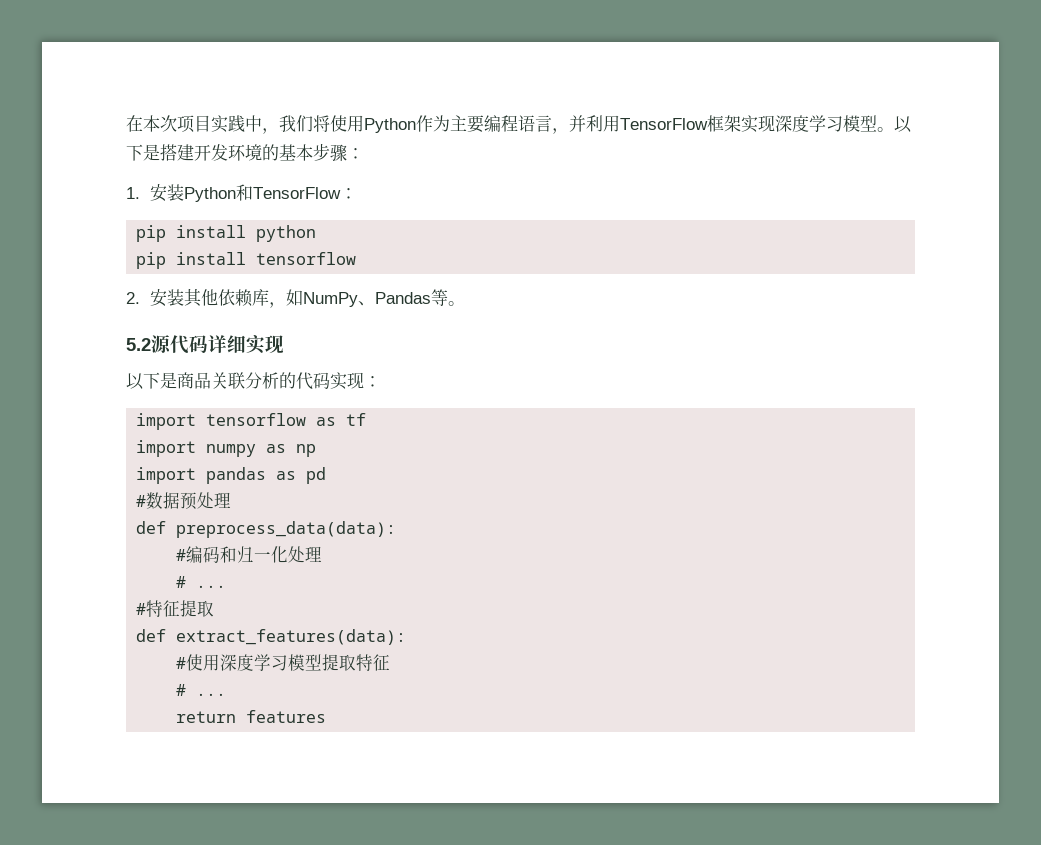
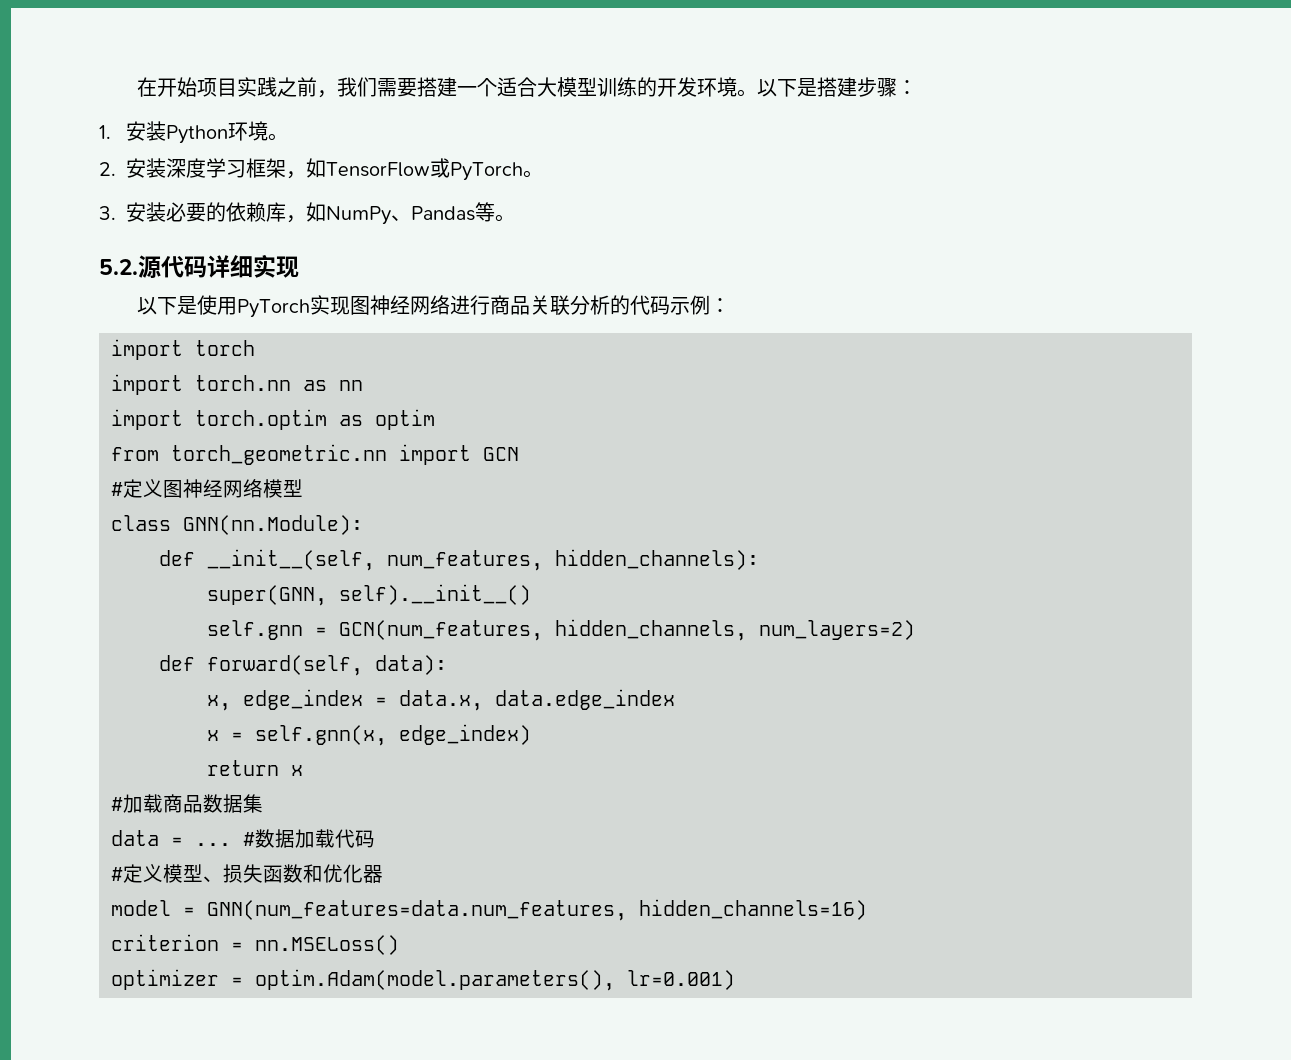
- 在本次项目实践中，我们将使用Python作为主要编程语言，并利用TensorFlow框架实现深度学习模型。以下是搭建开发环境的基本步骤：
+ 在开始项目实践之前，我们需要搭建一个适合大模型训练的开发环境。以下是搭建步骤：
- 1.安装Python和TensorFlow：
- pip install python
- pip install tensorflow
- 2.安装其他依赖库，如NumPy、Pandas等。
+ 1.安装Python环境。
+ 2.安装深度学习框架，如TensorFlow或PyTorch。
+ 3.安装必要的依赖库，如NumPy、Pandas等。
- 5.2源代码详细实现
+ 5.2.源代码详细实现
- 以下是商品关联分析的代码实现：
+ 以下是使用PyTorch实现图神经网络进行商品关联分析的代码示例：
- import tensorflow as tf
- import numpy as np
- import pandas as pd
- #数据预处理
- def preprocess_data(data):
- #编码和归一化处理
- # ...
- #特征提取
- def extract_features(data):
- #使用深度学习模型提取特征
- # ...
- return features
+ import torch
+ import torch.nn as nn
+ import torch.optim as optim
+ from torch_geometric.nn import GCN
+ #定义图神经网络模型
+ class GNN(nn.Module):
+ def __init__(self, num_features, hidden_channels):
+ super(GNN, self).__init__()
+ self.gnn = GCN(num_features, hidden_channels, num_layers=2)
+ def forward(self, data):
+ x, edge_index = data.x, data.edge_index
+ x = self.gnn(x, edge_index)
+ return x
+ #加载商品数据集
+ data = ... #数据加载代码
+ #定义模型、损失函数和优化器
+ model = GNN(num_features=data.num_features, hidden_channels=16)
+ criterion = nn.MSELoss()
+ optimizer = optim.Adam(model.parameters(), lr=0.001)

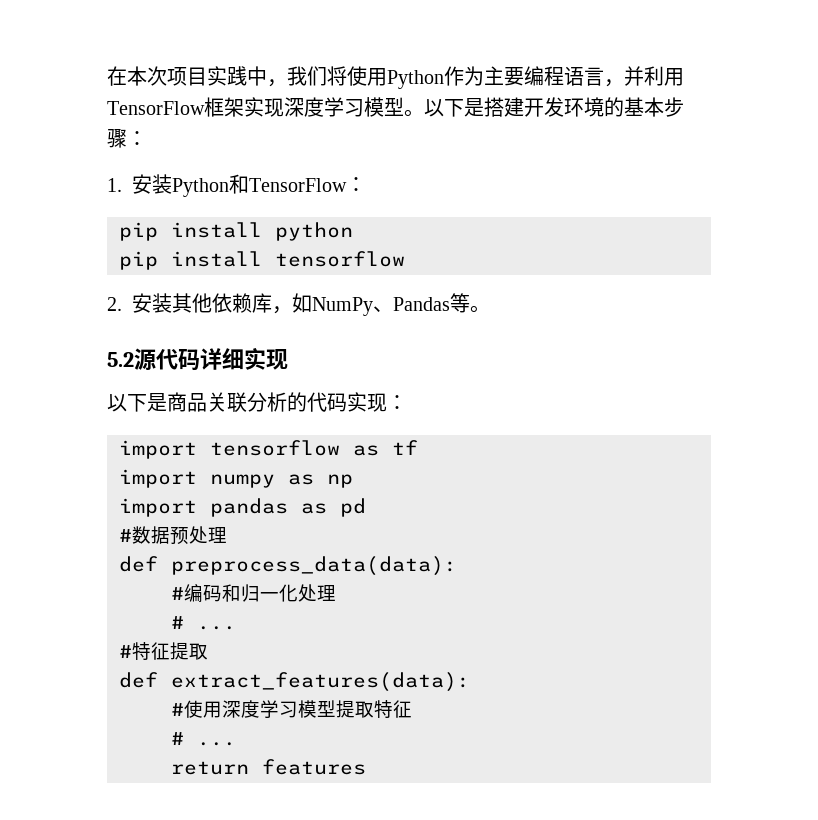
- 在开始项目实践之前，我们需要搭建一个适合大模型训练的开发环境。以下是搭建步骤：
+ 在本次项目实践中，我们将使用Python作为主要编程语言，并利用TensorFlow框架实现深度学习模型。以下是搭建开发环境的基本步骤：
- 1.安装Python环境。
- 2.安装深度学习框架，如TensorFlow或PyTorch。
- 3.安装必要的依赖库，如NumPy、Pandas等。
+ 1.安装Python和TensorFlow：
+ pip install python
+ pip install tensorflow
+ 2.安装其他依赖库，如NumPy、Pandas等。
- 5.2.源代码详细实现
+ 5.2源代码详细实现
- 以下是使用PyTorch实现图神经网络进行商品关联分析的代码示例：
+ 以下是商品关联分析的代码实现：
- import torch
- import torch.nn as nn
- import torch.optim as optim
- from torch_geometric.nn import GCN
- #定义图神经网络模型
- class GNN(nn.Module):
- def __init__(self, num_features, hidden_channels):
- super(GNN, self).__init__()
- self.gnn = GCN(num_features, hidden_channels, num_layers=2)
- def forward(self, data):
- x, edge_index = data.x, data.edge_index
- x = self.gnn(x, edge_index)
- return x
- #加载商品数据集
- data = ... #数据加载代码
- #定义模型、损失函数和优化器
- model = GNN(num_features=data.num_features, hidden_channels=16)
- criterion = nn.MSELoss()
- optimizer = optim.Adam(model.parameters(), lr=0.001)
+ import tensorflow as tf
+ import numpy as np
+ import pandas as pd
+ #数据预处理
+ def preprocess_data(data):
+ #编码和归一化处理
+ # ...
+ #特征提取
+ def extract_features(data):
+ #使用深度学习模型提取特征
+ # ...
+ return features

